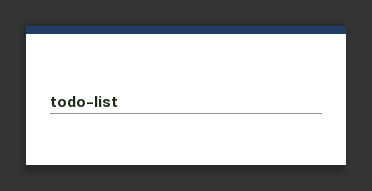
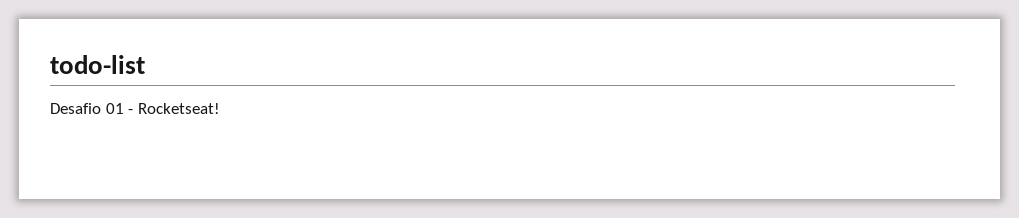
+ Desafio 01 - Rocketseat!

